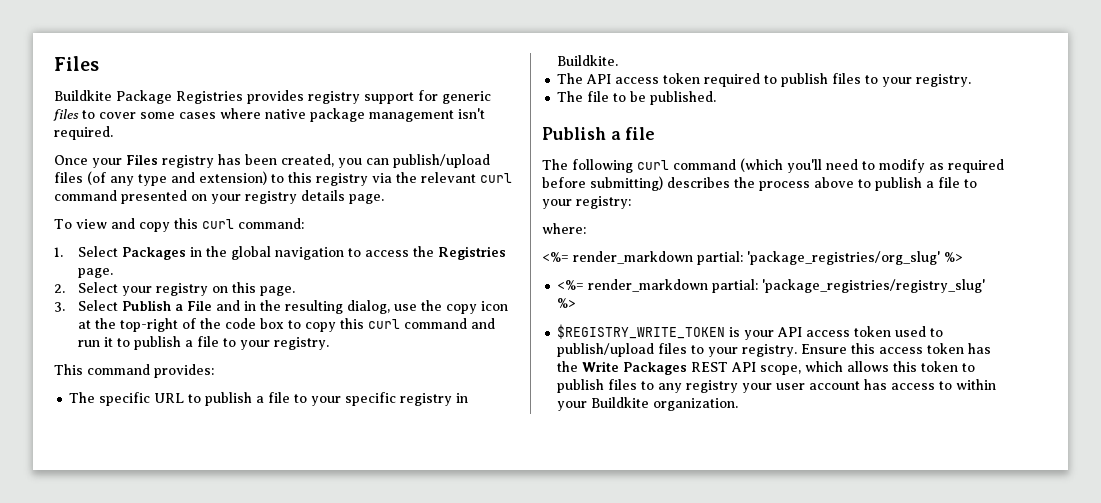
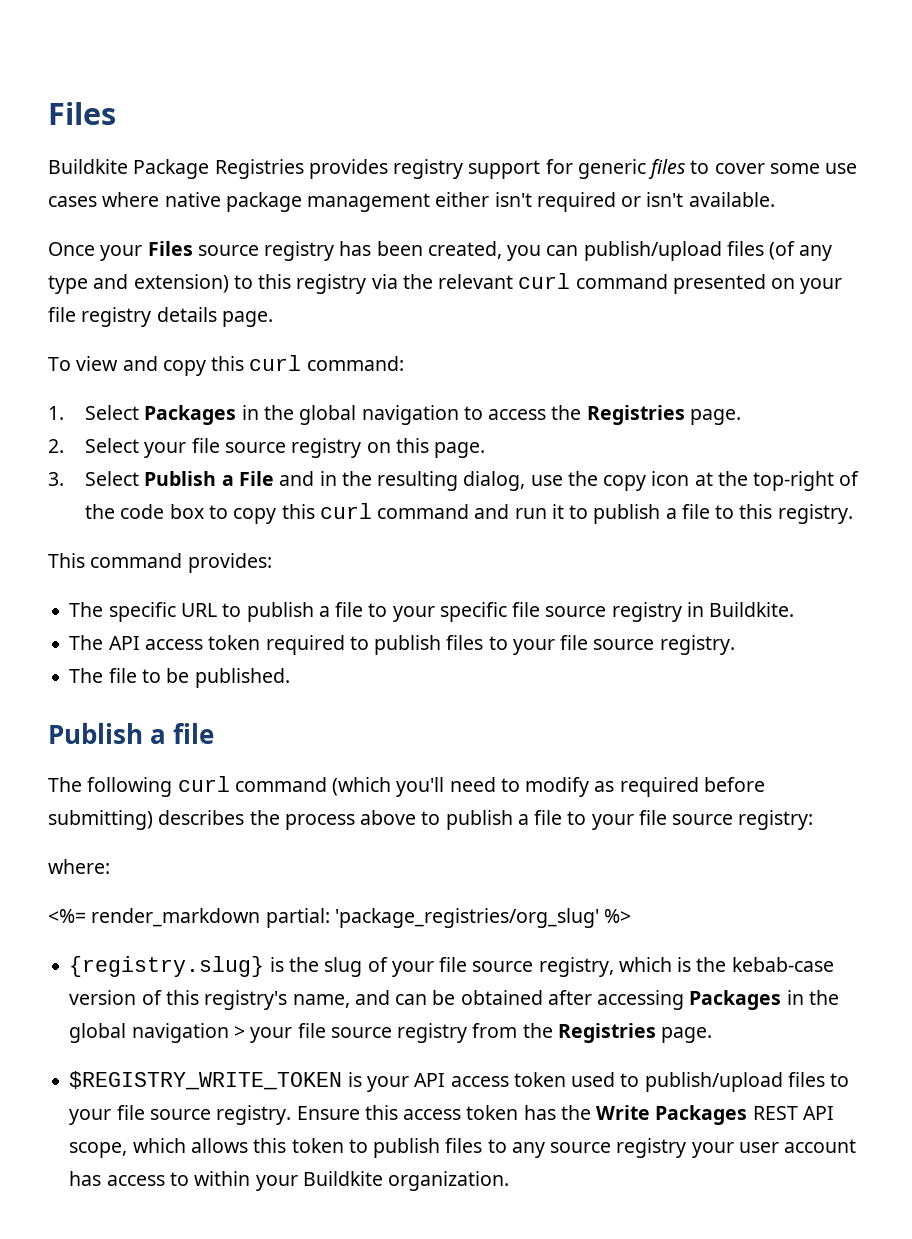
- Buildkite Package Registries provides registry support for generic files to cover some cases where native package management isn't required.
+ Buildkite Package Registries provides registry support for generic files to cover some use cases where native package management either isn't required or isn't available.
- Once your Files registry has been created, you can publish/upload files (of any type and extension) to this registry via the relevant curl command presented on your registry details page.
+ Once your Files source registry has been created, you can publish/upload files (of any type and extension) to this registry via the relevant curl command presented on your file registry details page.
- 2. Select your registry on this page.
+ 2. Select your file source registry on this page.
- 3. Select Publish a File and in the resulting dialog, use the copy icon at the top-right of the code box to copy this curl command and run it to publish a file to your registry.
+ 3. Select Publish a File and in the resulting dialog, use the copy icon at the top-right of the code box to copy this curl command and run it to publish a file to this registry.
- The specific URL to publish a file to your specific registry in Buildkite.
+ The specific URL to publish a file to your specific file source registry in Buildkite.
- The API access token required to publish files to your registry.
+ The API access token required to publish files to your file source registry.
- The following curl command (which you'll need to modify as required before submitting) describes the process above to publish a file to your registry:
+ The following curl command (which you'll need to modify as required before submitting) describes the process above to publish a file to your file source registry:
- <%= render_markdown partial: 'package_registries/registry_slug' %>
+ {registry.slug} is the slug of your file source registry, which is the kebab-case version of this registry's name, and can be obtained after accessing Packages in the global navigation > your file source registry from the Registries page.
- $REGISTRY_WRITE_TOKEN is your API access token used to publish/upload files to your registry.
+ $REGISTRY_WRITE_TOKEN is your API access token used to publish/upload files to your file source registry.
- Ensure this access token has the Write Packages REST API scope, which allows this token to publish files to any registry your user account has access to within your Buildkite organization.
+ Ensure this access token has the Write Packages REST API scope, which allows this token to publish files to any source registry your user account has access to within your Buildkite organization.

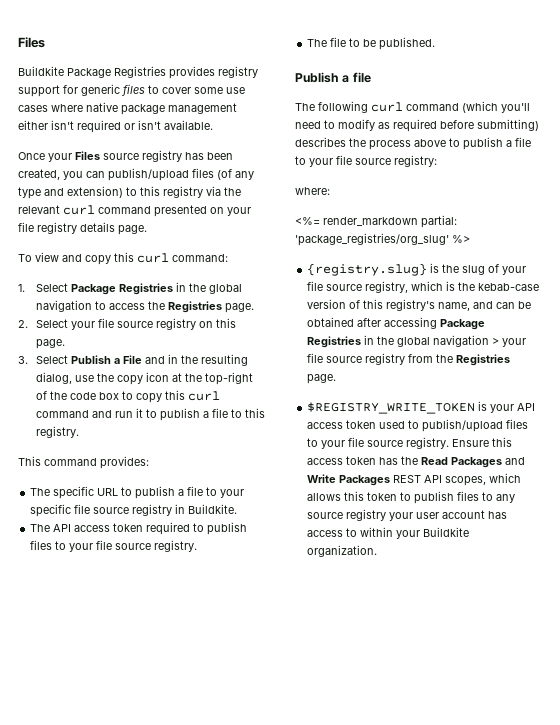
- 1. Select Packages in the global navigation to access the Registries page.
+ 1. Select Package Registries in the global navigation to access the Registries page.
- {registry.slug} is the slug of your file source registry, which is the kebab-case version of this registry's name, and can be obtained after accessing Packages in the global navigation > your file source registry from the Registries page.
+ {registry.slug} is the slug of your file source registry, which is the kebab-case version of this registry's name, and can be obtained after accessing Package Registries in the global navigation > your file source registry from the Registries page.
- Ensure this access token has the Write Packages REST API scope, which allows this token to publish files to any source registry your user account has access to within your Buildkite organization.
+ Ensure this access token has the Read Packages and Write Packages REST API scopes, which allows this token to publish files to any source registry your user account has access to within your Buildkite organization.

